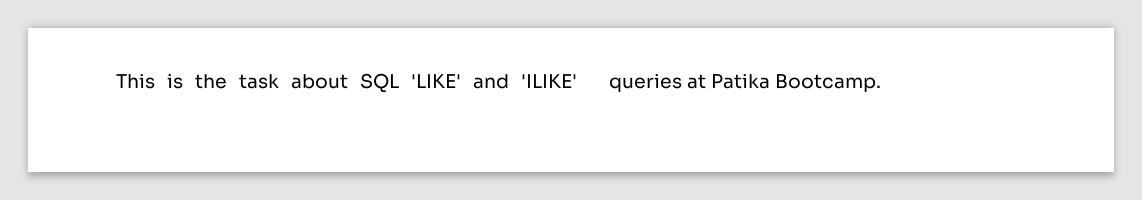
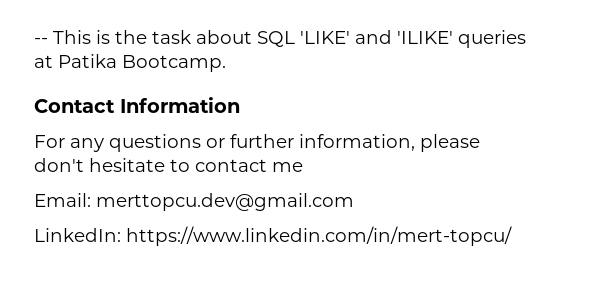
- This is the task about SQL 'LIKE' and 'ILIKE' queries at Patika Bootcamp.
+ -- This is the task about SQL 'LIKE' and 'ILIKE' queries at Patika Bootcamp.
+ Contact Information
+ For any questions or further information, please don't hesitate to contact me
+ Email: merttopcu.dev@gmail.com
+ LinkedIn: https://www.linkedin.com/in/mert-topcu/

